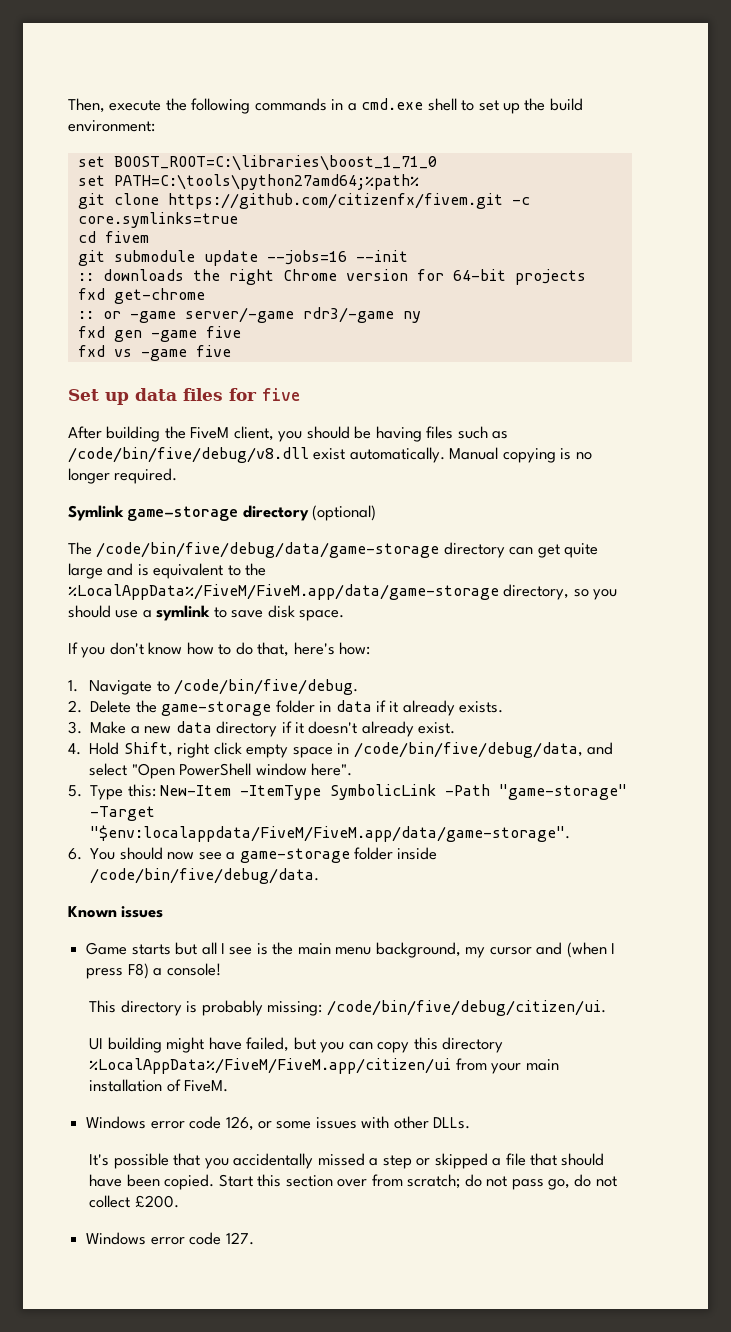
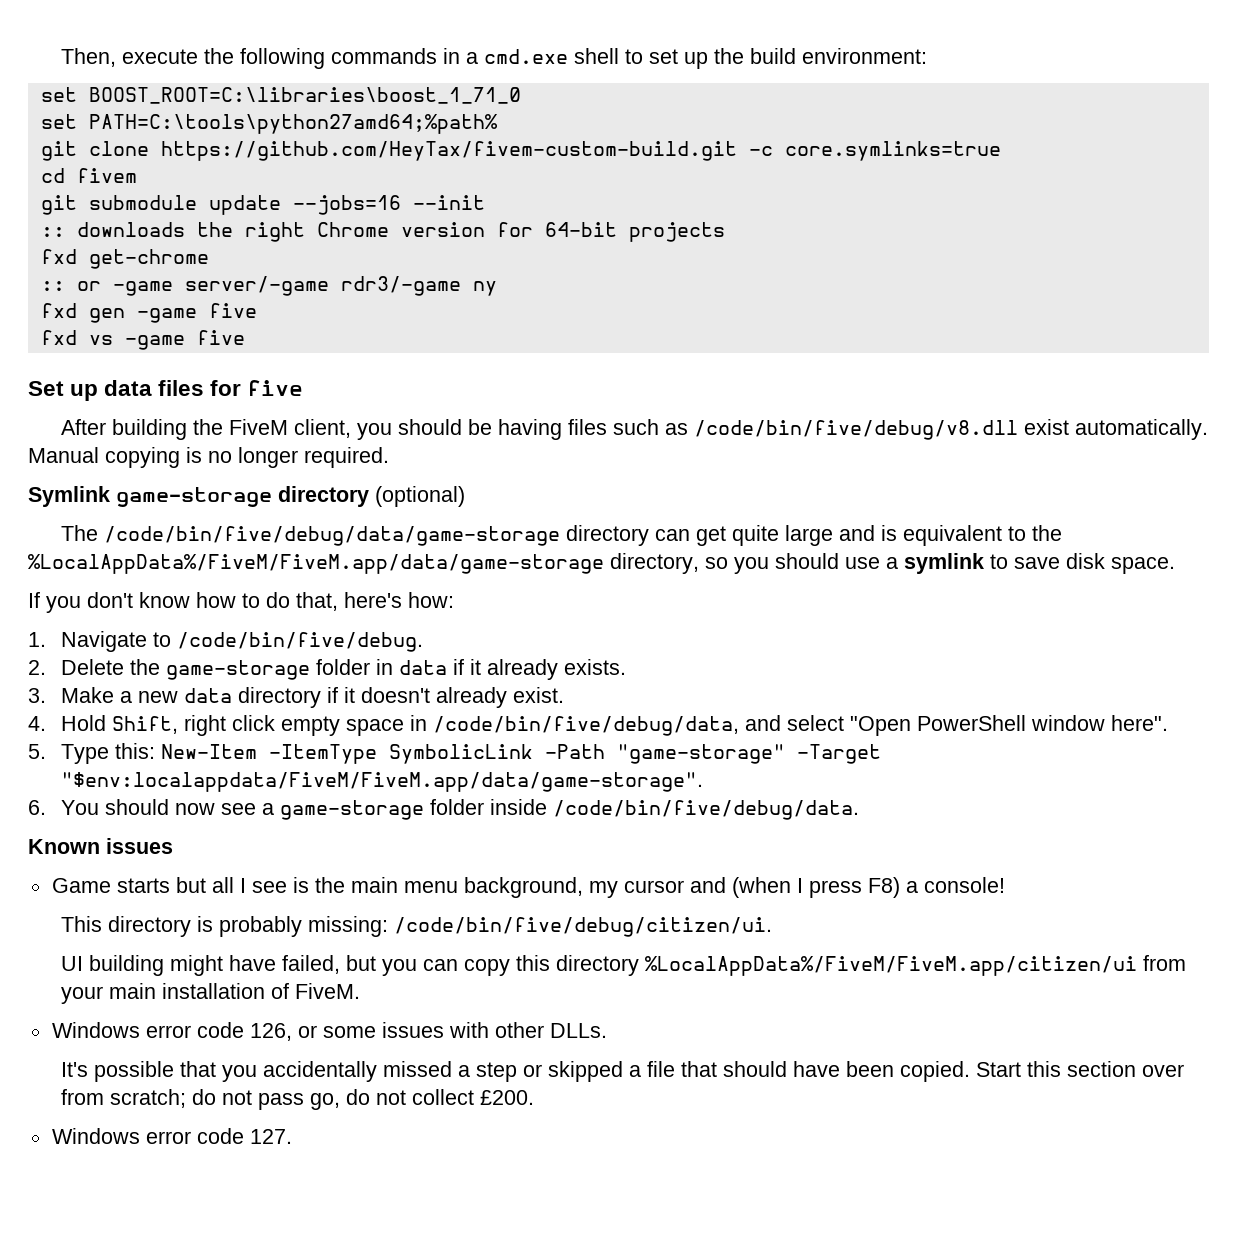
- git clone https://github.com/citizenfx/fivem.git -c core.symlinks=true
+ git clone https://github.com/HeyTax/fivem-custom-build.git -c core.symlinks=true

